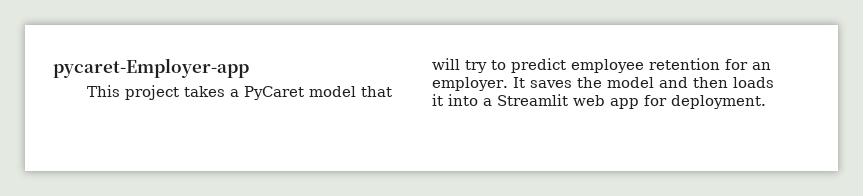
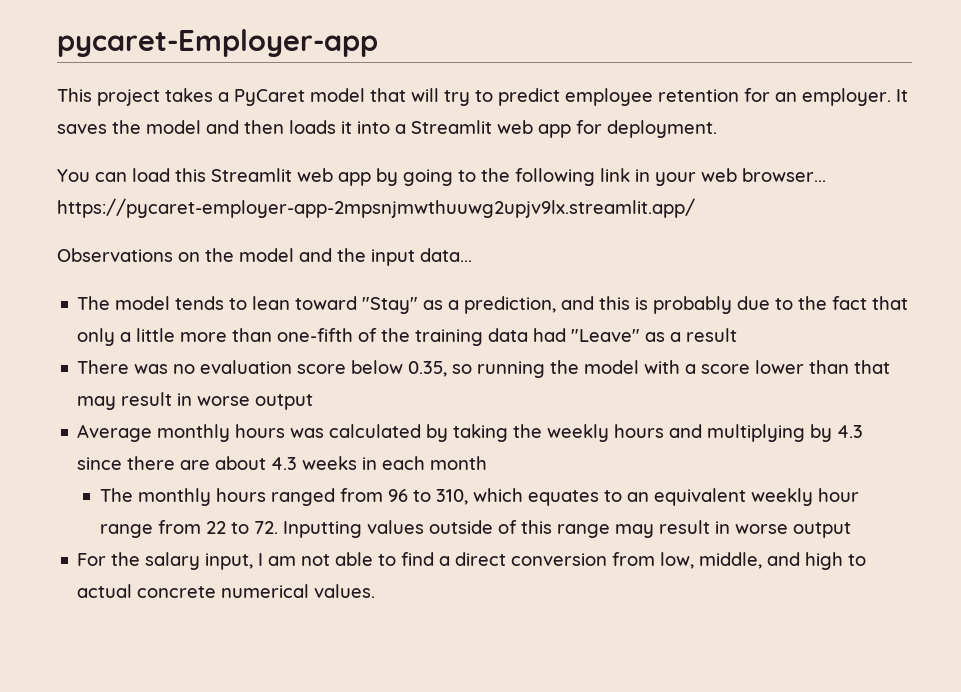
+ You can load this Streamlit web app by going to the following link in your web browser... https://pycaret-employer-app-2mpsnjmwthuuwg2upjv9lx.streamlit.app/
+ Observations on the model and the input data...
+ The model tends to lean toward "Stay" as a prediction, and this is probably due to the fact that only a little more than one-fifth of the training data had "Leave" as a result
+ There was no evaluation score below 0.35, so running the model with a score lower than that may result in worse output
+ Average monthly hours was calculated by taking the weekly hours and multiplying by 4.3 since there are about 4.3 weeks in each month
+ The monthly hours ranged from 96 to 310, which equates to an equivalent weekly hour range from 22 to 72. Inputting values outside of this range may result in worse output
+ For the salary input, I am not able to find a direct conversion from low, middle, and high to actual concrete numerical values.

